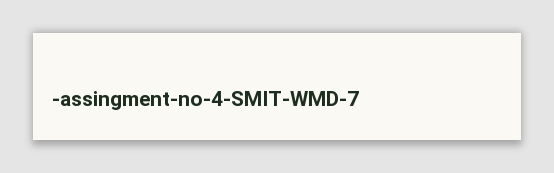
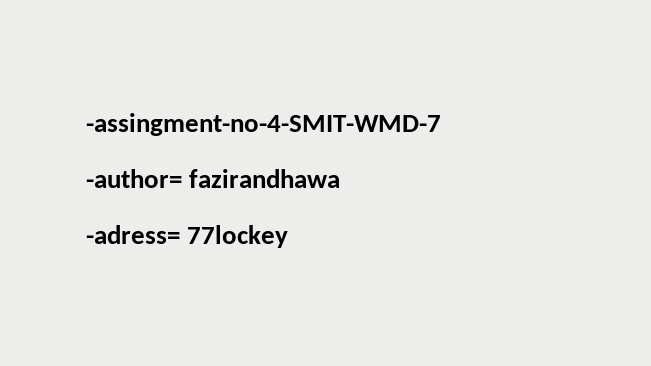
+ -author= fazirandhawa
+ -adress= 77lockey

